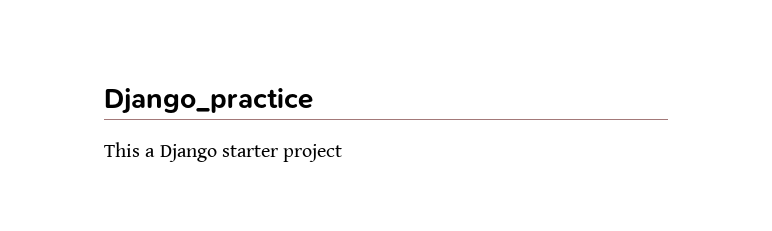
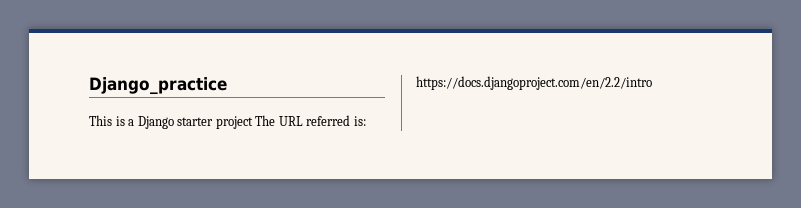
- This a Django starter project
+ This is a Django starter project The URL referred is: https://docs.djangoproject.com/en/2.2/intro

